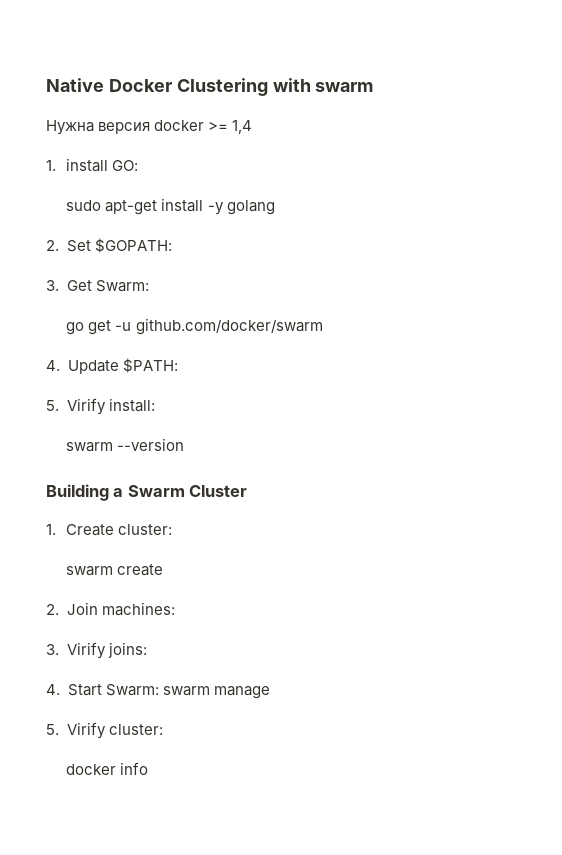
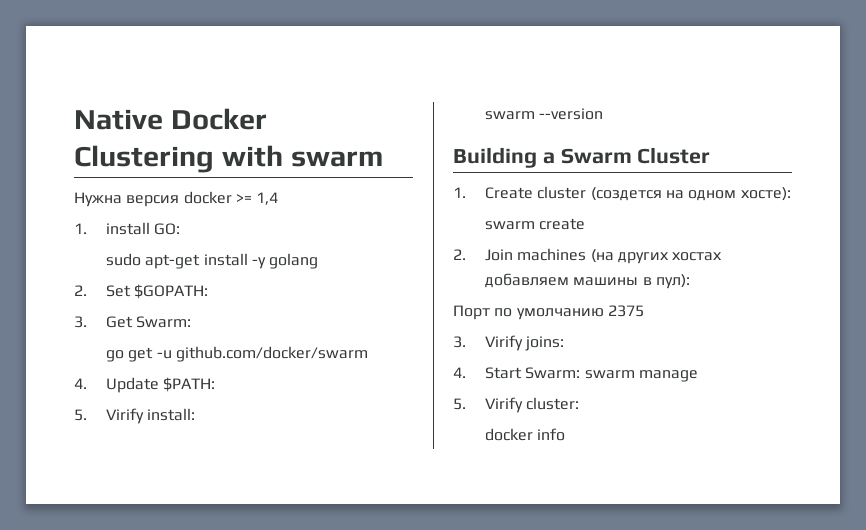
- 1. Create cluster:
+ 1. Create cluster (создется на одном хосте):
- 2. Join machines:
+ 2. Join machines (на других хостах добавляем машины в пул):
+ Порт по умолчанию 2375

